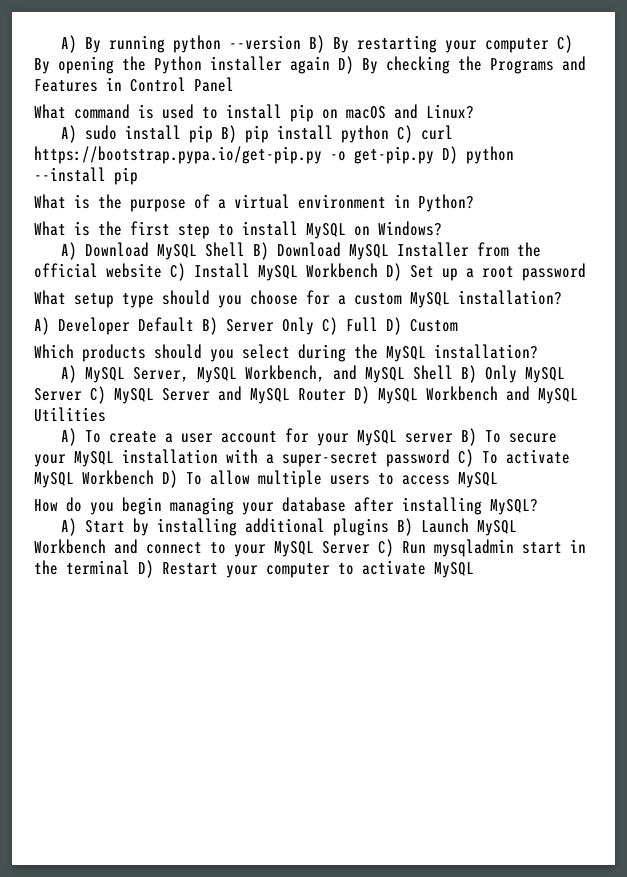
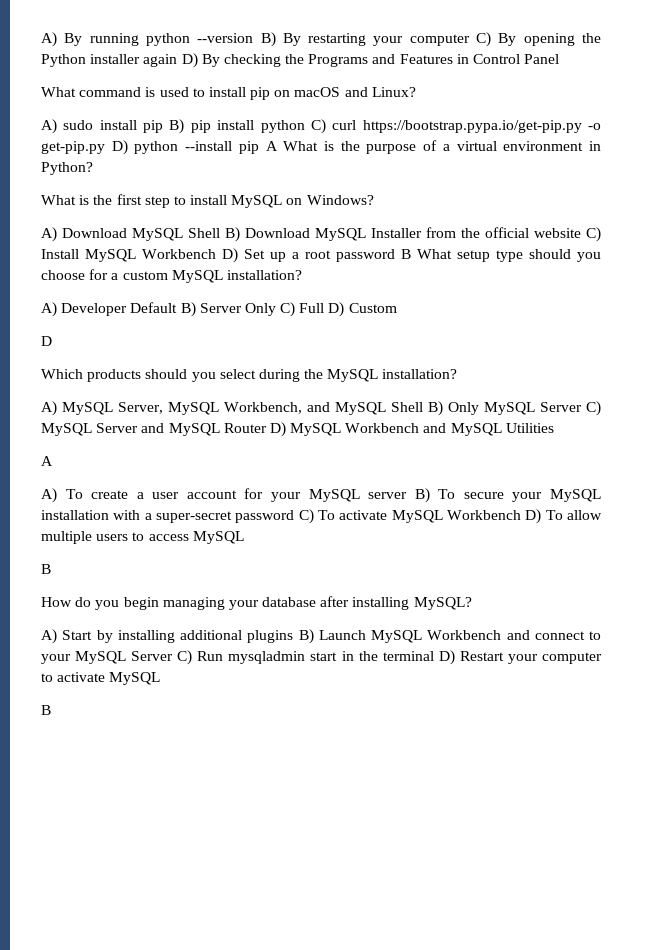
- A) sudo install pip B) pip install python C) curl https://bootstrap.pypa.io/get-pip.py -o get-pip.py D) python --install pip
- What is the purpose of a virtual environment in Python?
+ A) sudo install pip B) pip install python C) curl https://bootstrap.pypa.io/get-pip.py -o get-pip.py D) python --install pip A What is the purpose of a virtual environment in Python?
- A) Download MySQL Shell B) Download MySQL Installer from the official website C) Install MySQL Workbench D) Set up a root password
- What setup type should you choose for a custom MySQL installation?
+ A) Download MySQL Shell B) Download MySQL Installer from the official website C) Install MySQL Workbench D) Set up a root password B What setup type should you choose for a custom MySQL installation?
+ D
  A) MySQL Server, MySQL Workbench, and MySQL Shell B) Only MySQL Server C) MySQL Server and MySQL Router D) MySQL Workbench and MySQL Utilities
+ A
  A) To create a user account for your MySQL server B) To secure your MySQL installation with a super-secret password C) To activate MySQL Workbench D) To allow multiple users to access MySQL
+ B
  A) Start by installing additional plugins B) Launch MySQL Workbench and connect to your MySQL Server C) Run mysqladmin start in the terminal D) Restart your computer to activate MySQL
+ B

